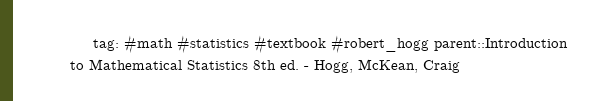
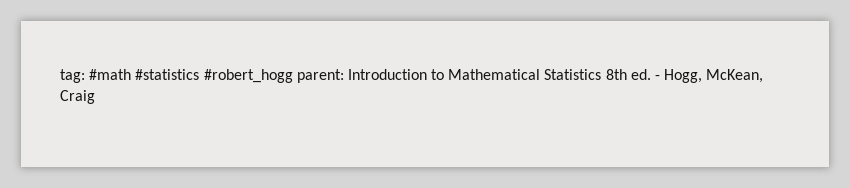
- tag: #math #statistics #textbook #robert_hogg parent::Introduction to Mathematical Statistics 8th ed. - Hogg, McKean, Craig
+ tag: #math #statistics #robert_hogg parent: Introduction to Mathematical Statistics 8th ed. - Hogg, McKean, Craig

